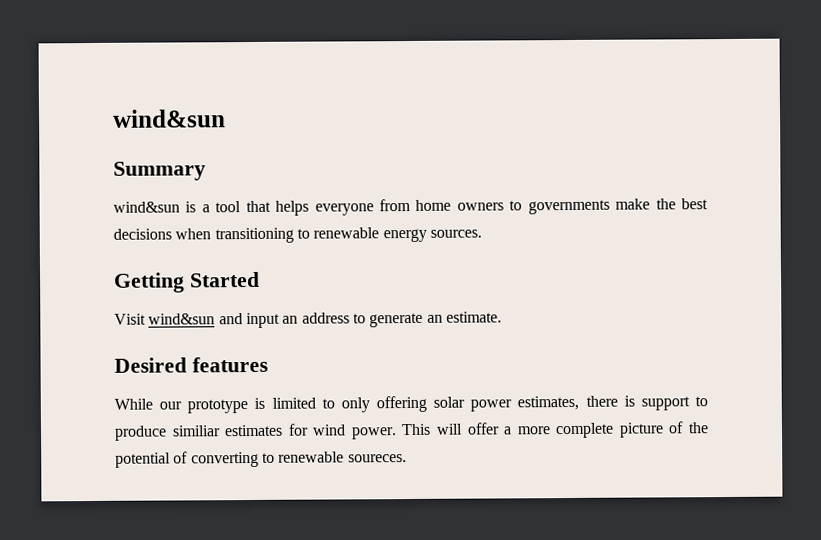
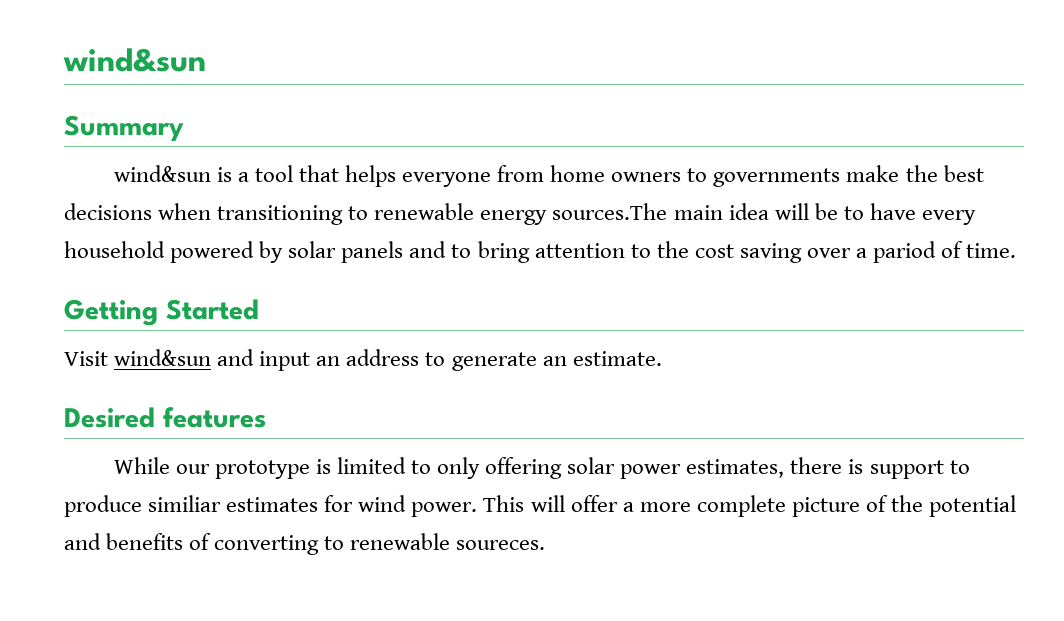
- wind&sun is a tool that helps everyone from home owners to governments make the best decisions when transitioning to renewable energy sources.
+ wind&sun is a tool that helps everyone from home owners to governments make the best decisions when transitioning to renewable energy sources.The main idea will be to have every household powered by solar panels and to bring attention to the cost saving over a pariod of time.
- This will offer a more complete picture of the potential of converting to renewable soureces.
+ This will offer a more complete picture of the potential and benefits of converting to renewable soureces.

